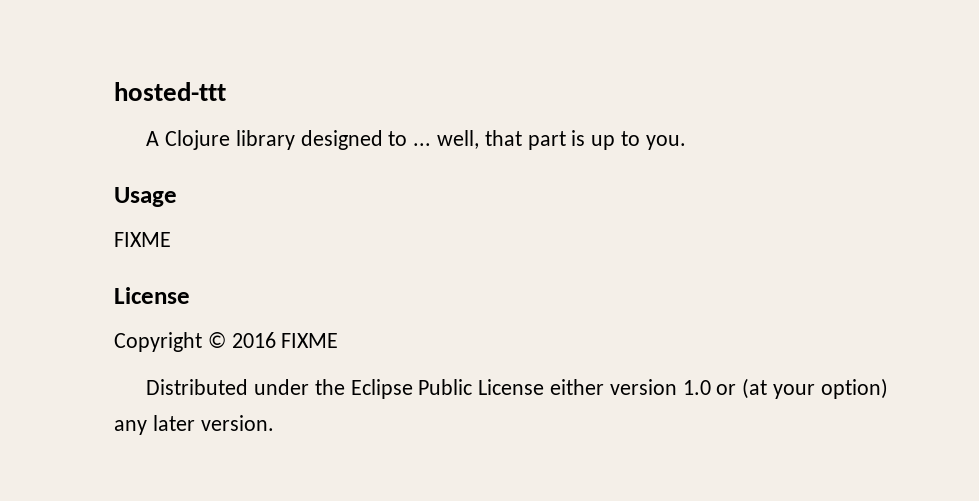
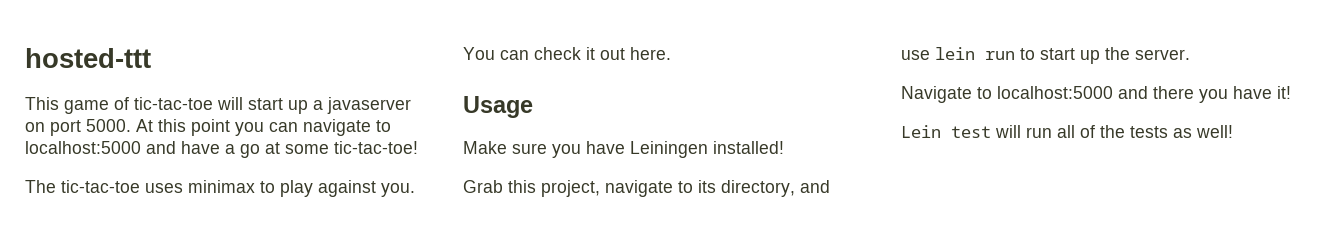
- A Clojure library designed to ... well, that part is up to you.
+ This game of tic-tac-toe will start up a javaserver on port 5000. At this point you can navigate to localhost:5000 and have a go at some tic-tac-toe!
+ The tic-tac-toe uses minimax to play against you. You can check it out here.
  Usage
- FIXME
- License
- Copyright © 2016 FIXME
- Distributed under the Eclipse Public License either version 1.0 or (at your option) any later version.
+ Make sure you have Leiningen installed!
+ Grab this project, navigate to its directory, and use lein run to start up the server.
+ Navigate to localhost:5000 and there you have it!
+ Lein test will run all of the tests as well!

